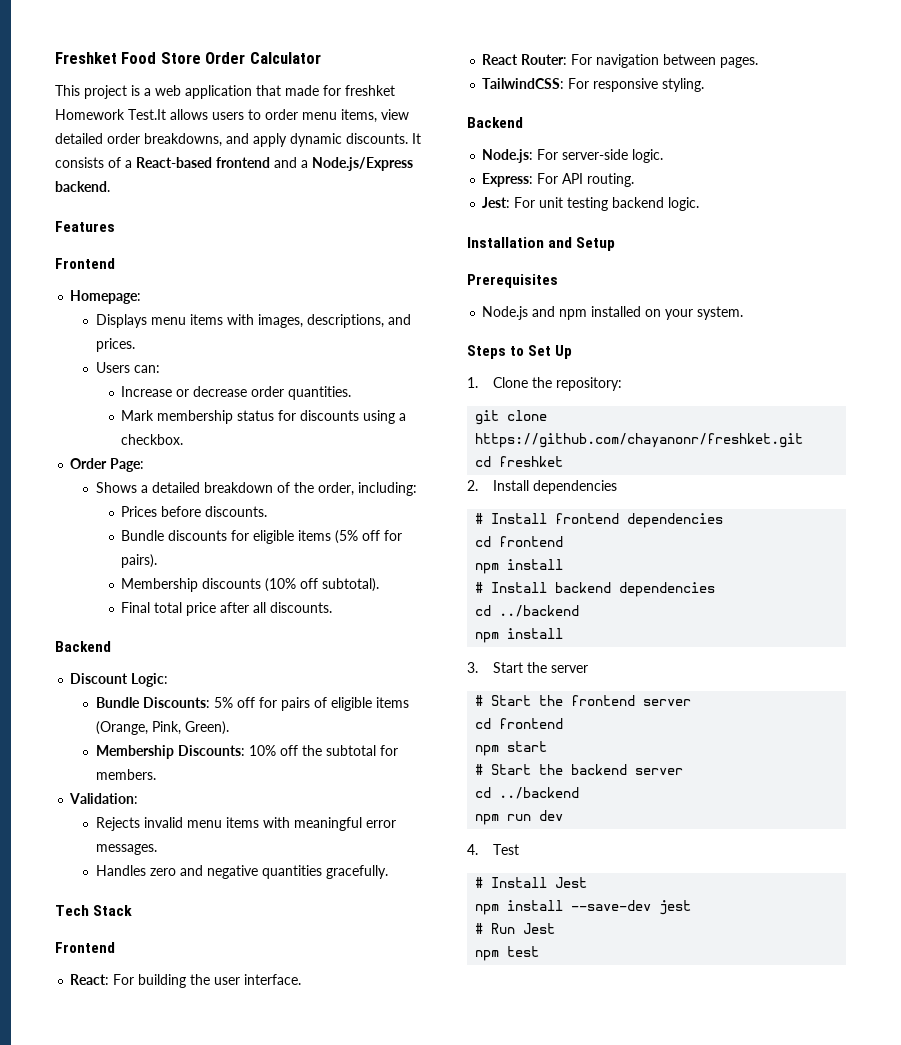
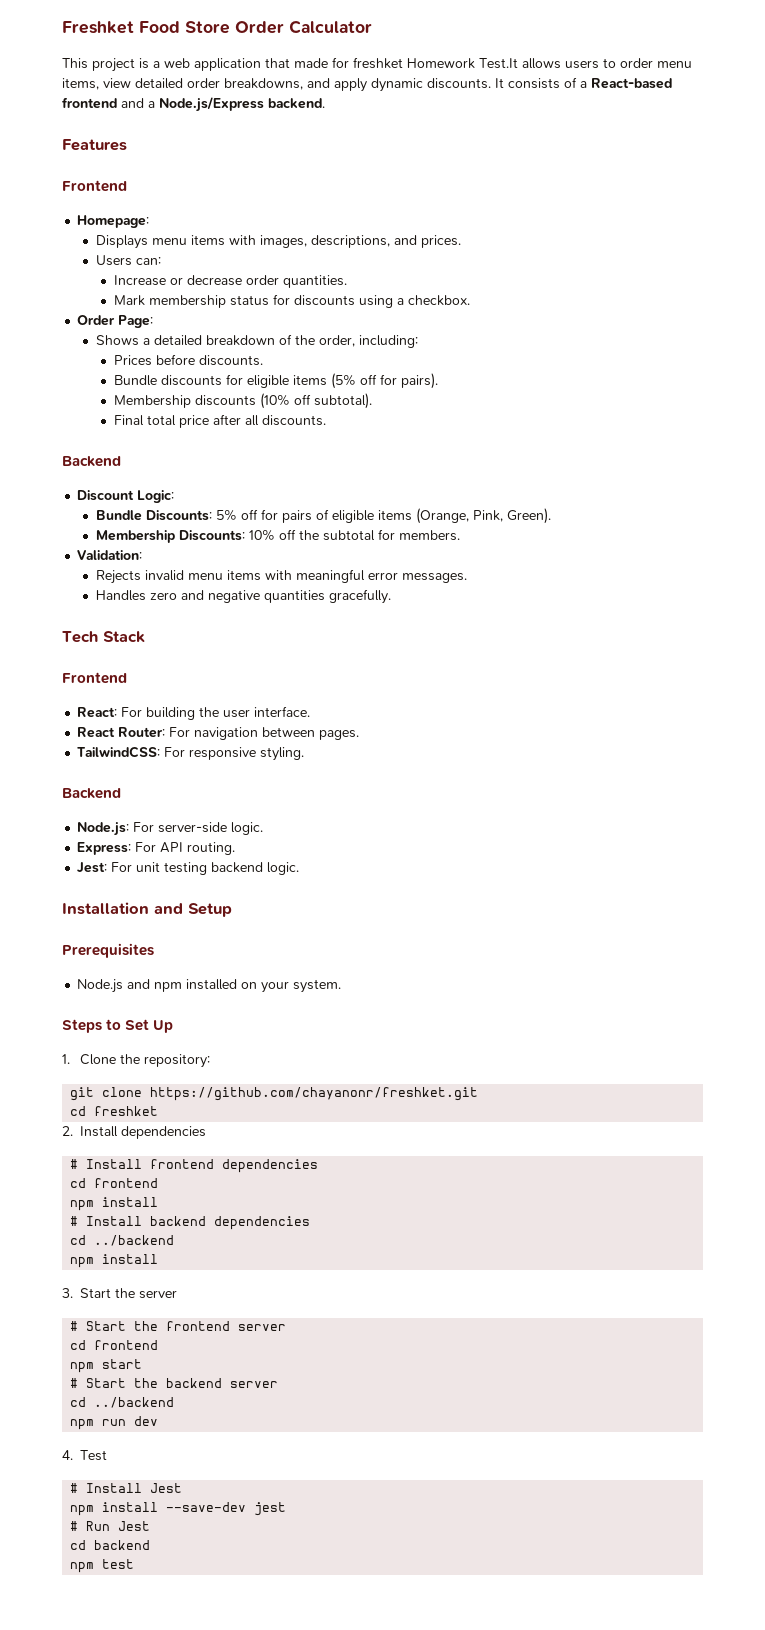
+ cd backend

